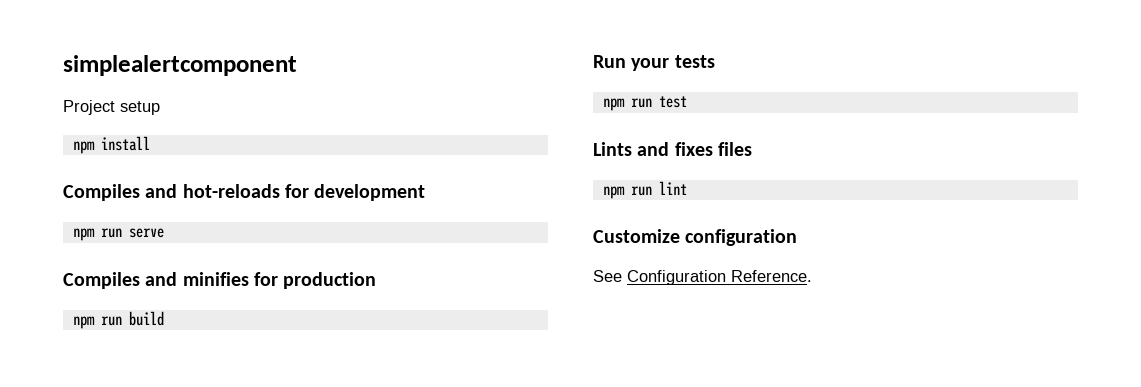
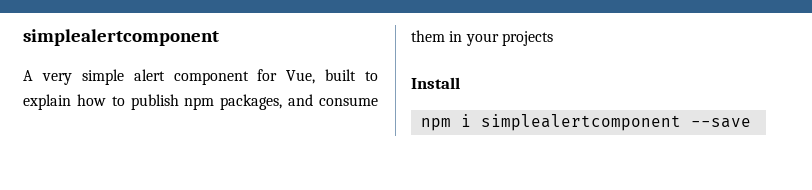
- Project setup
- npm install
- Compiles and hot-reloads for development
- npm run serve
- Compiles and minifies for production
- npm run build
- Run your tests
- npm run test
- Lints and fixes files
- npm run lint
- Customize configuration
- See Configuration Reference.
+ A very simple alert component for Vue, built to explain how to publish npm packages, and consume them in your projects
+ Install
+ npm i simplealertcomponent --save

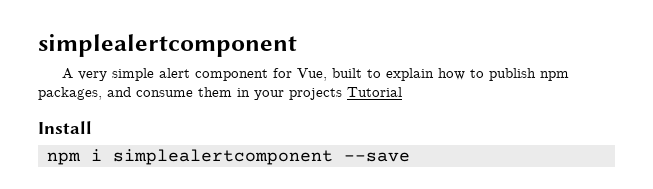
- A very simple alert component for Vue, built to explain how to publish npm packages, and consume them in your projects
+ A very simple alert component for Vue, built to explain how to publish npm packages, and consume them in your projects Tutorial

